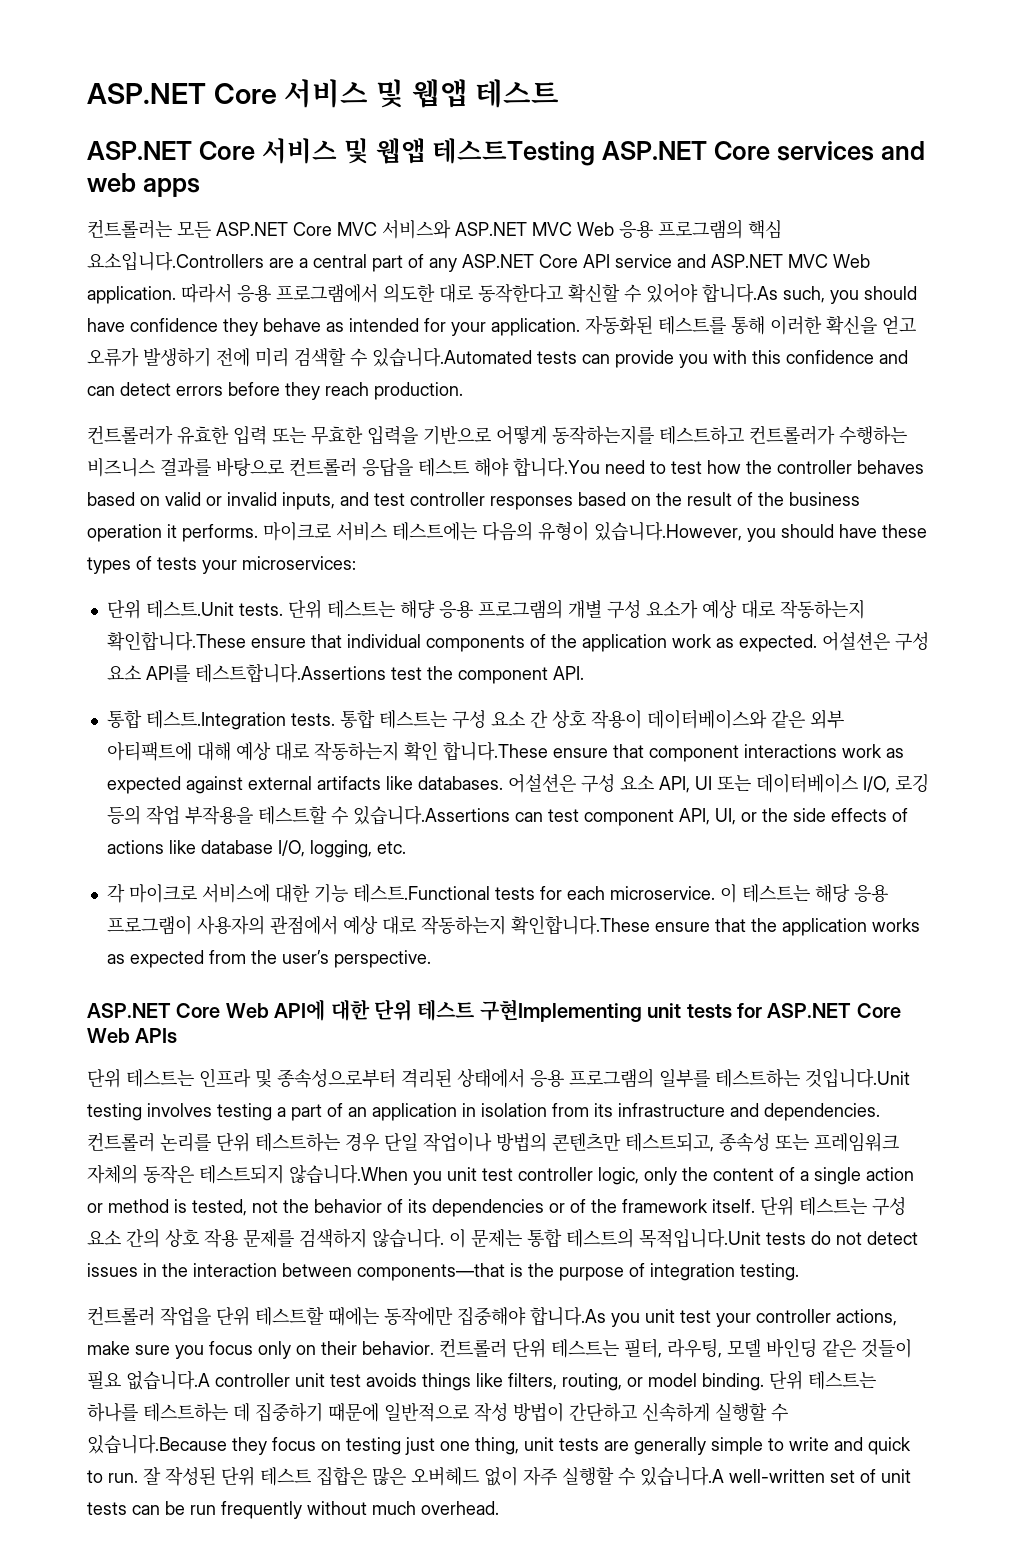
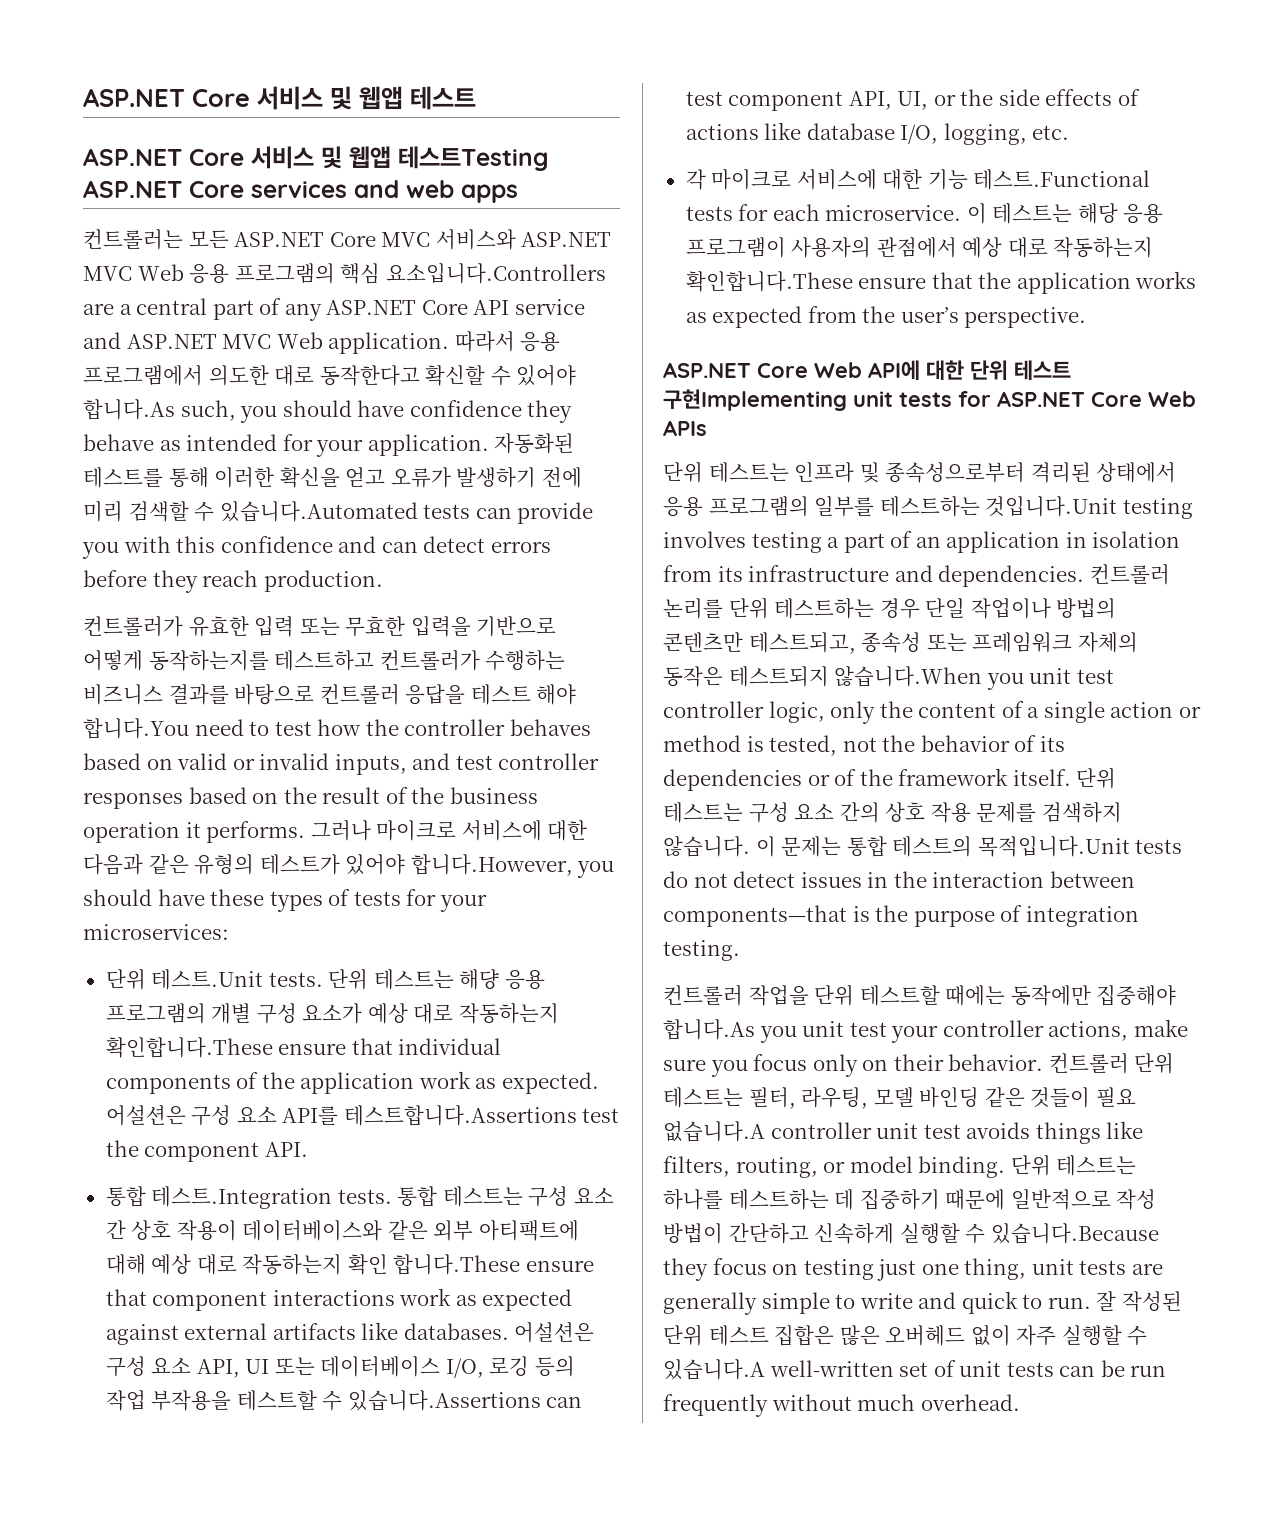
- 마이크로 서비스 테스트에는 다음의 유형이 있습니다.However, you should have these types of tests your microservices:
+ 그러나 마이크로 서비스에 대한 다음과 같은 유형의 테스트가 있어야 합니다.However, you should have these types of tests for your microservices:

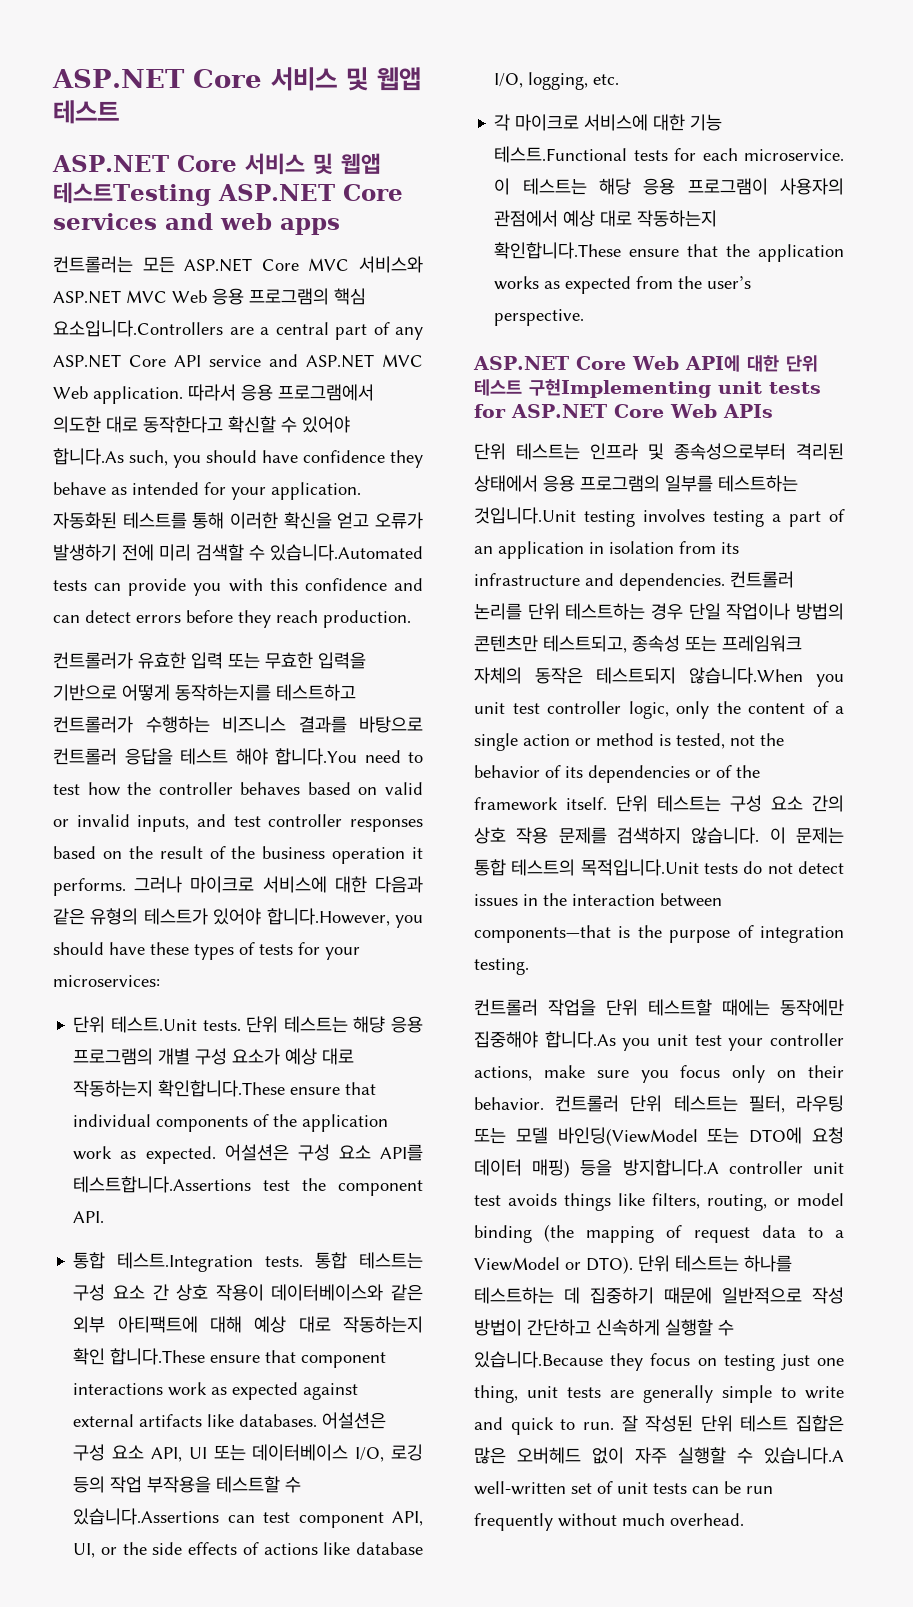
- 컨트롤러 단위 테스트는 필터, 라우팅, 모델 바인딩 같은 것들이 필요 없습니다.A controller unit test avoids things like filters, routing, or model binding.
+ 컨트롤러 단위 테스트는 필터, 라우팅 또는 모델 바인딩(ViewModel 또는 DTO에 요청 데이터 매핑) 등을 방지합니다.A controller unit test avoids things like filters, routing, or model binding (the mapping of request data to a ViewModel or DTO).

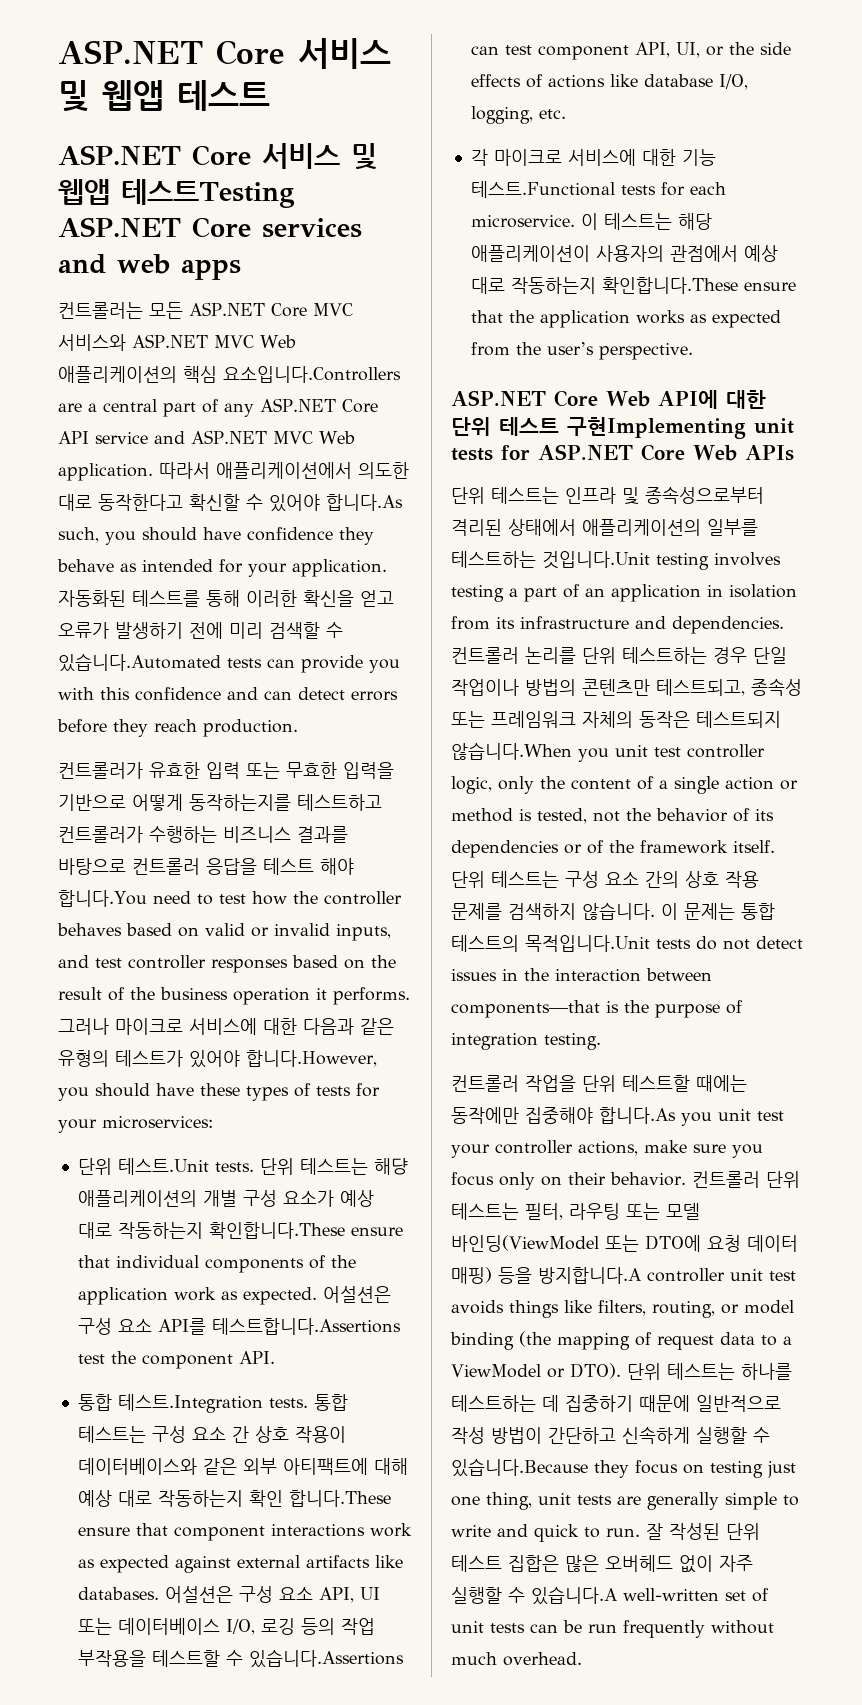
- 컨트롤러는 모든 ASP.NET Core MVC 서비스와 ASP.NET MVC Web 응용 프로그램의 핵심 요소입니다.Controllers are a central part of any ASP.NET Core API service and ASP.NET MVC Web application.
+ 컨트롤러는 모든 ASP.NET Core MVC 서비스와 ASP.NET MVC Web 애플리케이션의 핵심 요소입니다.Controllers are a central part of any ASP.NET Core API service and ASP.NET MVC Web application.
- 따라서 응용 프로그램에서 의도한 대로 동작한다고 확신할 수 있어야 합니다.As such, you should have confidence they behave as intended for your application.
+ 따라서 애플리케이션에서 의도한 대로 동작한다고 확신할 수 있어야 합니다.As such, you should have confidence they behave as intended for your application.
- 단위 테스트는 해댱 응용 프로그램의 개별 구성 요소가 예상 대로 작동하는지 확인합니다.These ensure that individual components of the application work as expected.
+ 단위 테스트는 해댱 애플리케이션의 개별 구성 요소가 예상 대로 작동하는지 확인합니다.These ensure that individual components of the application work as expected.
- 이 테스트는 해당 응용 프로그램이 사용자의 관점에서 예상 대로 작동하는지 확인합니다.These ensure that the application works as expected from the user’s perspective.
+ 이 테스트는 해당 애플리케이션이 사용자의 관점에서 예상 대로 작동하는지 확인합니다.These ensure that the application works as expected from the user’s perspective.
- 단위 테스트는 인프라 및 종속성으로부터 격리된 상태에서 응용 프로그램의 일부를 테스트하는 것입니다.Unit testing involves testing a part of an application in isolation from its infrastructure and dependencies.
+ 단위 테스트는 인프라 및 종속성으로부터 격리된 상태에서 애플리케이션의 일부를 테스트하는 것입니다.Unit testing involves testing a part of an application in isolation from its infrastructure and dependencies.

